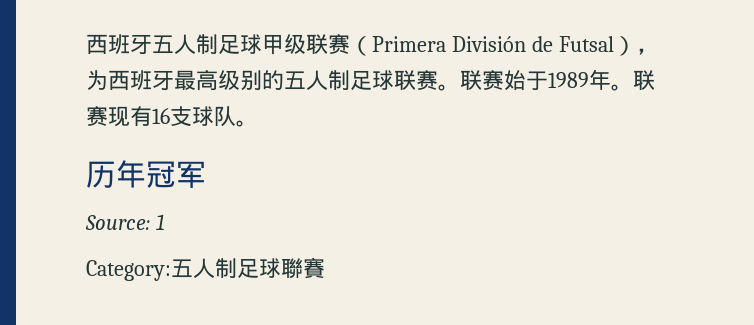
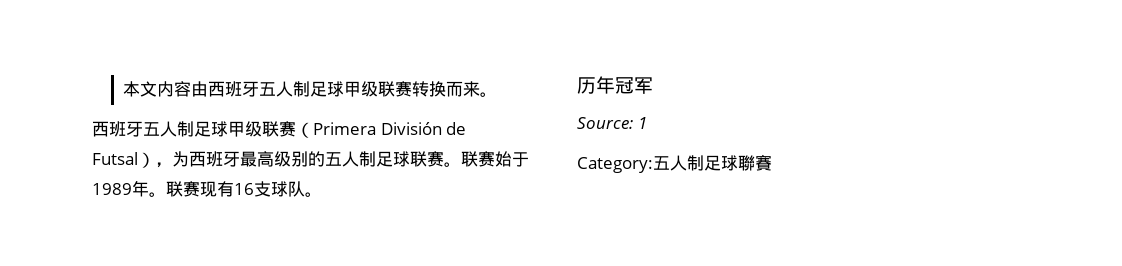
+ 本文内容由西班牙五人制足球甲级联赛转换而来。

